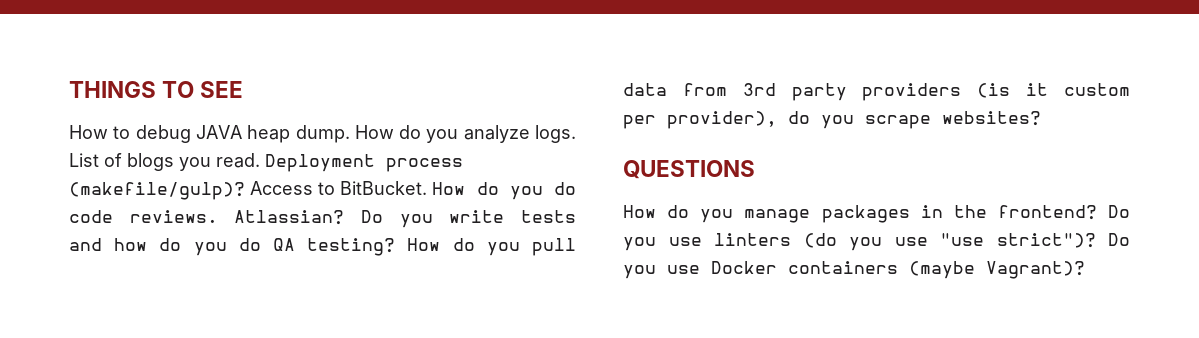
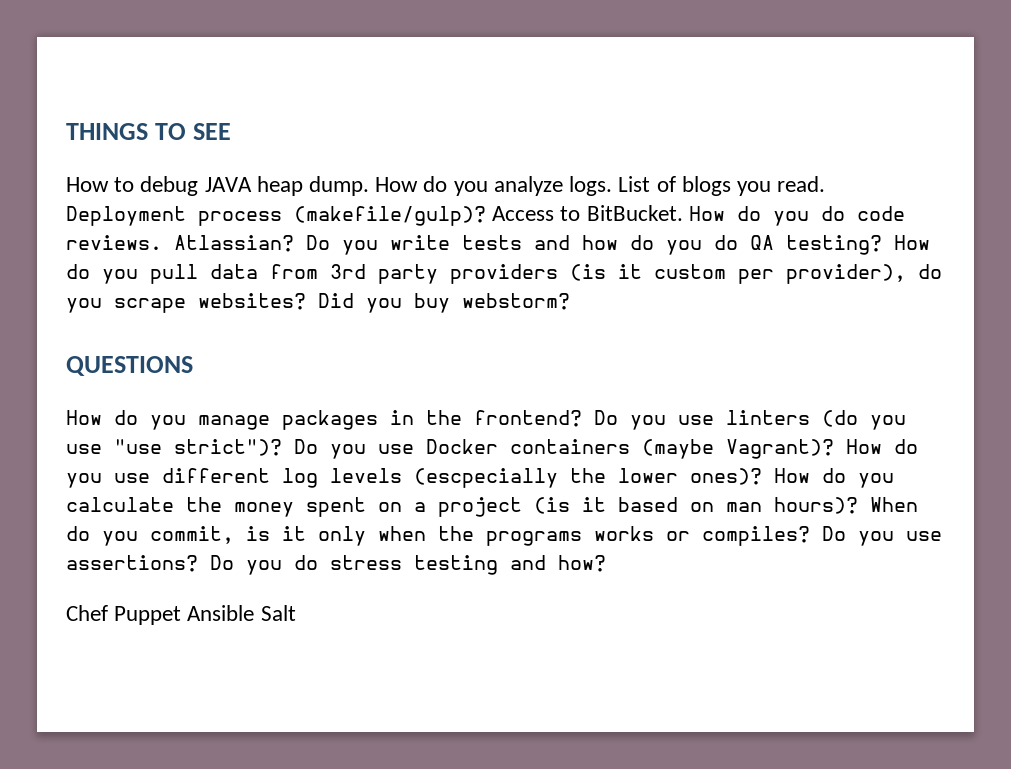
+ Did you buy webstorm?
+ How do you use different log levels (escpecially the lower ones)? How do you calculate the money spent on a project (is it based on man hours)? When do you commit, is it only when the programs works or compiles? Do you use assertions? Do you do stress testing and how?
+ Chef Puppet Ansible Salt

